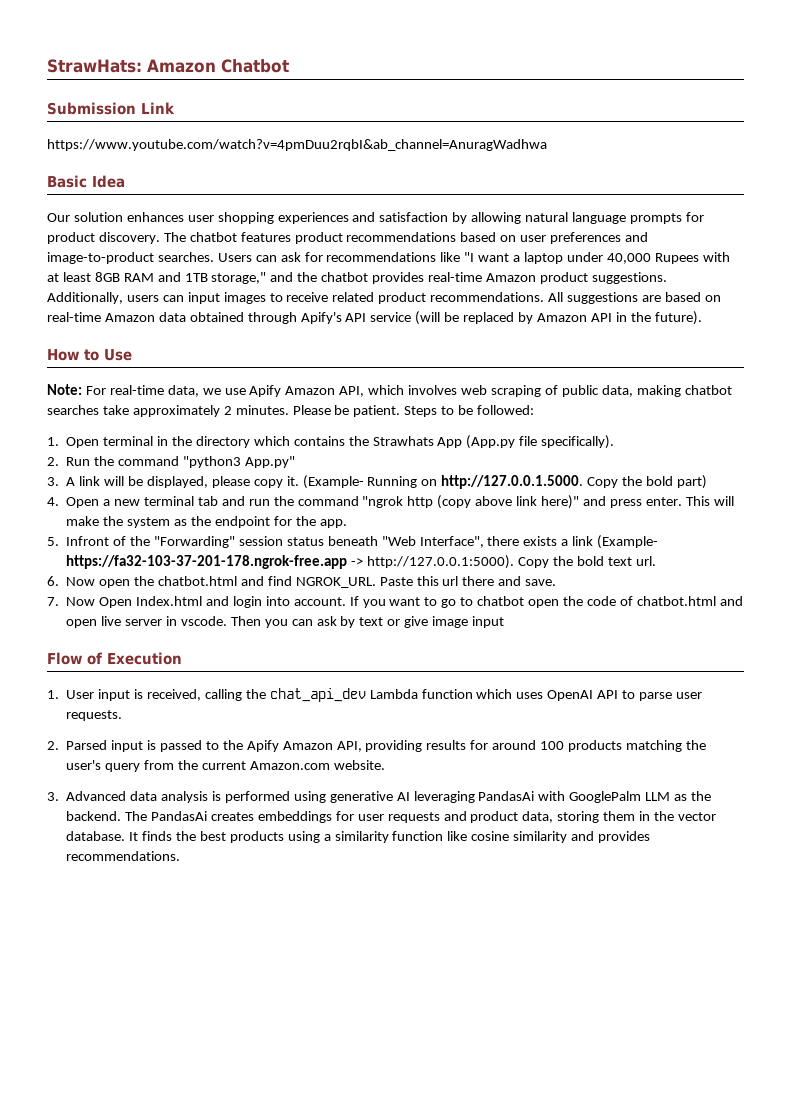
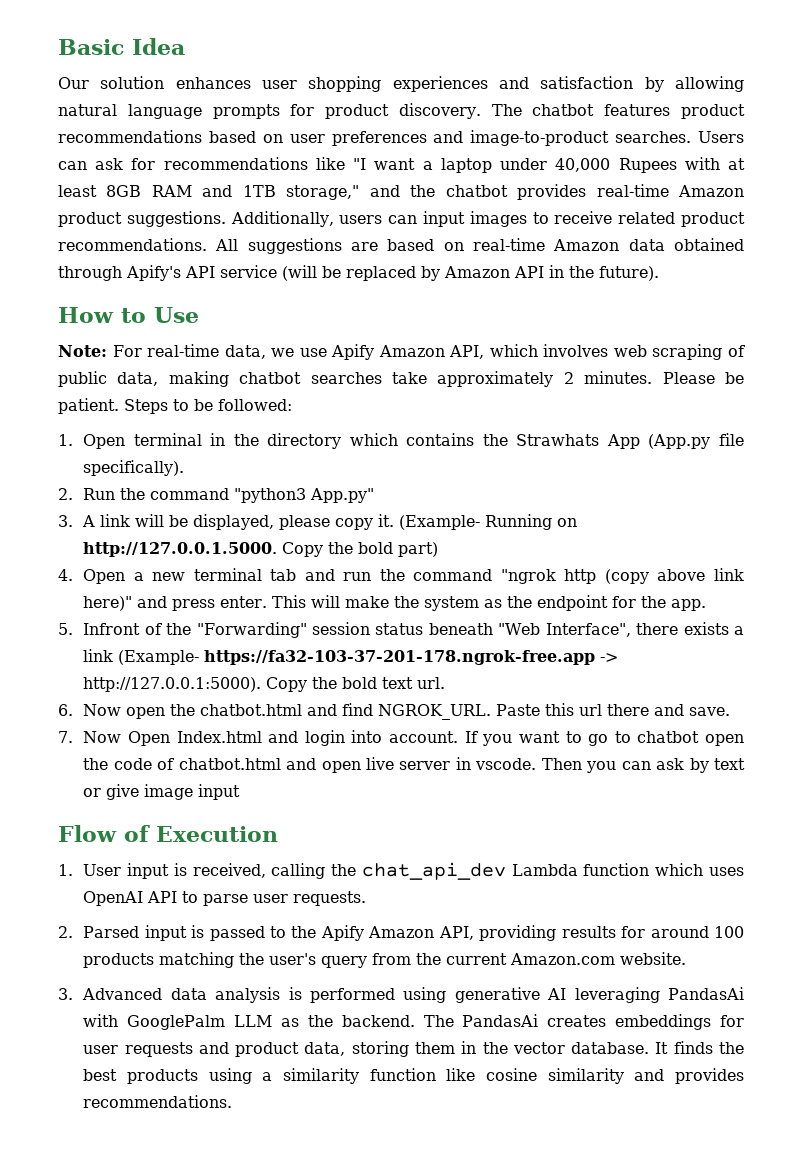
- StrawHats: Amazon Chatbot
- Submission Link
- https://www.youtube.com/watch?v=4pmDuu2rqbI&ab_channel=AnuragWadhwa

